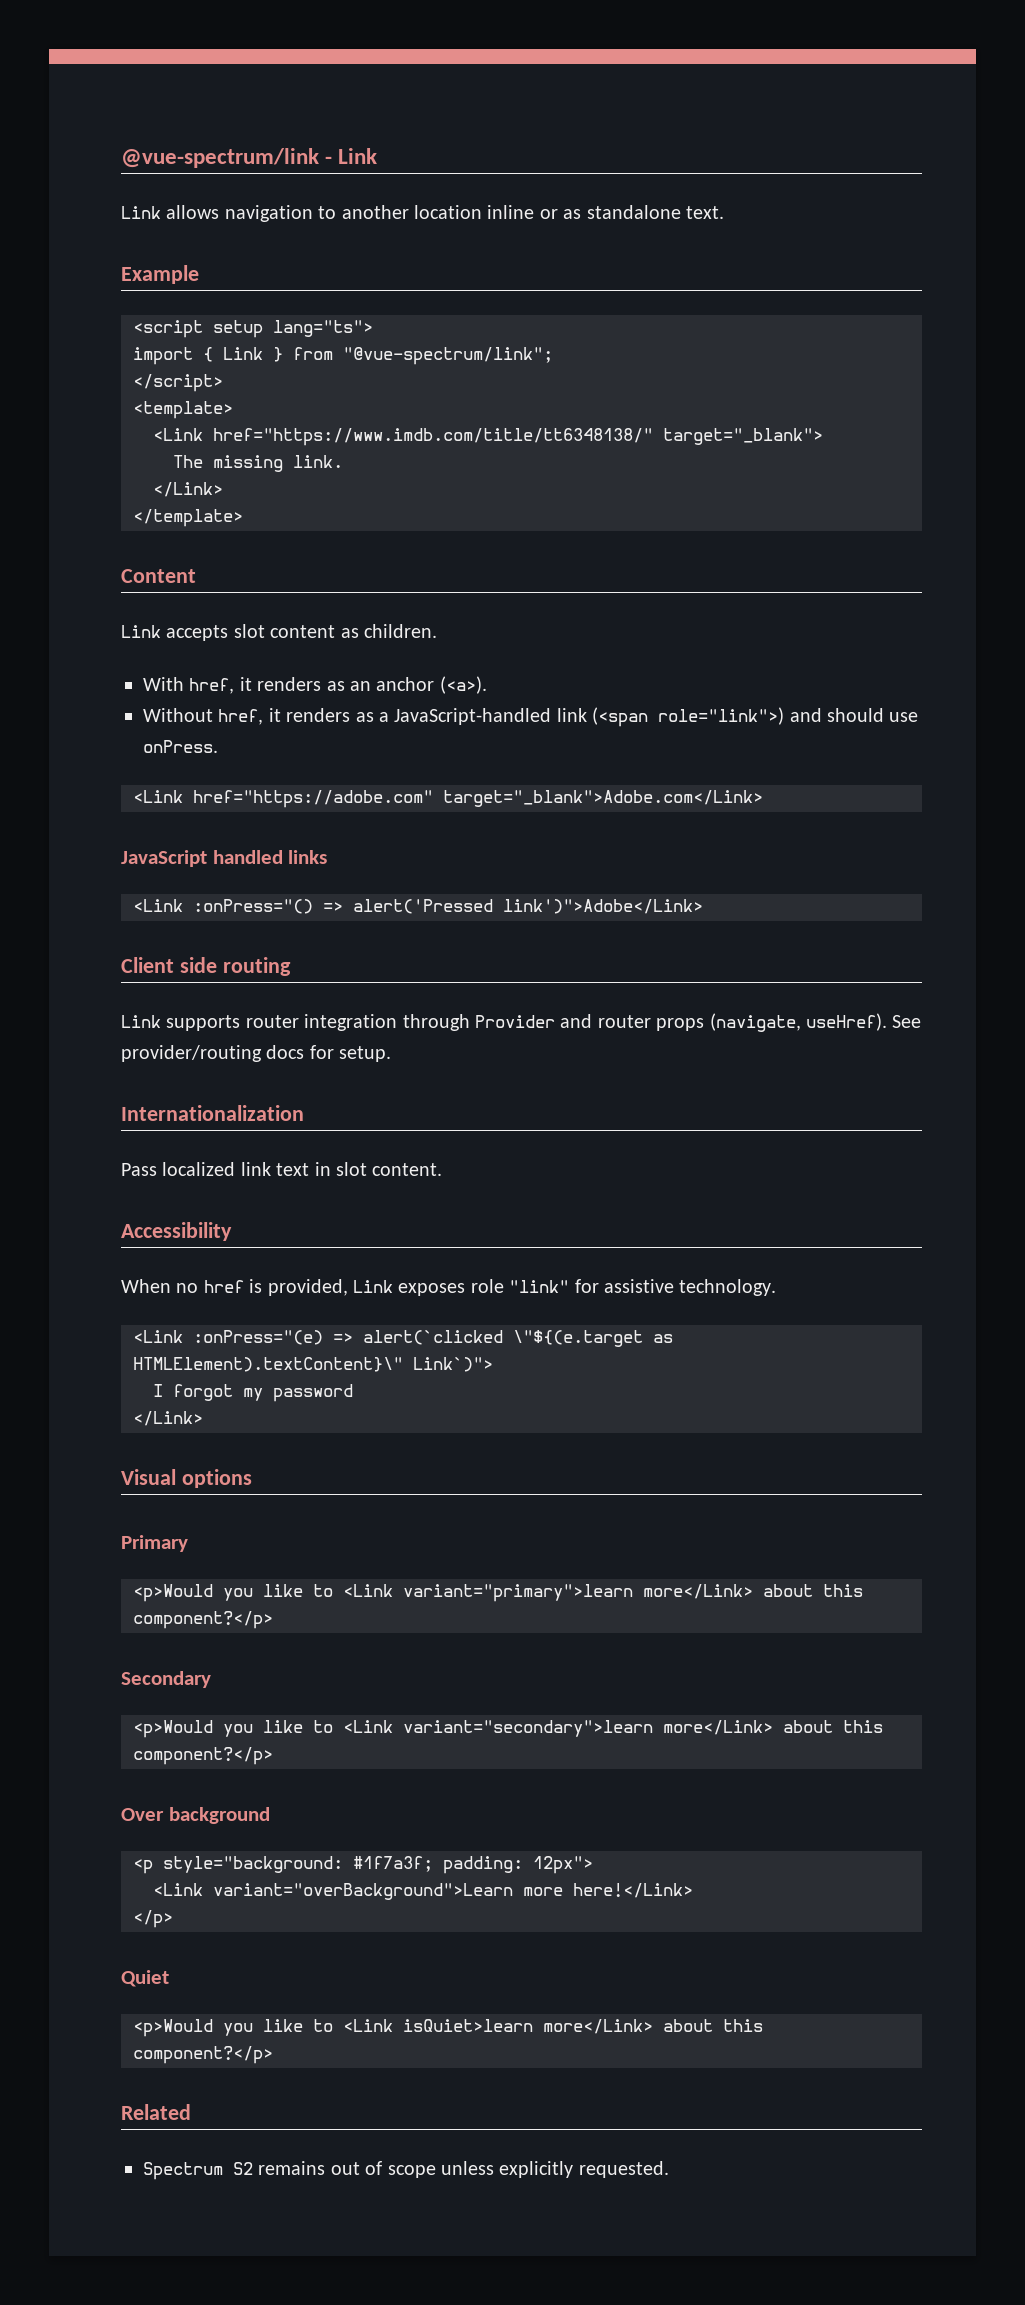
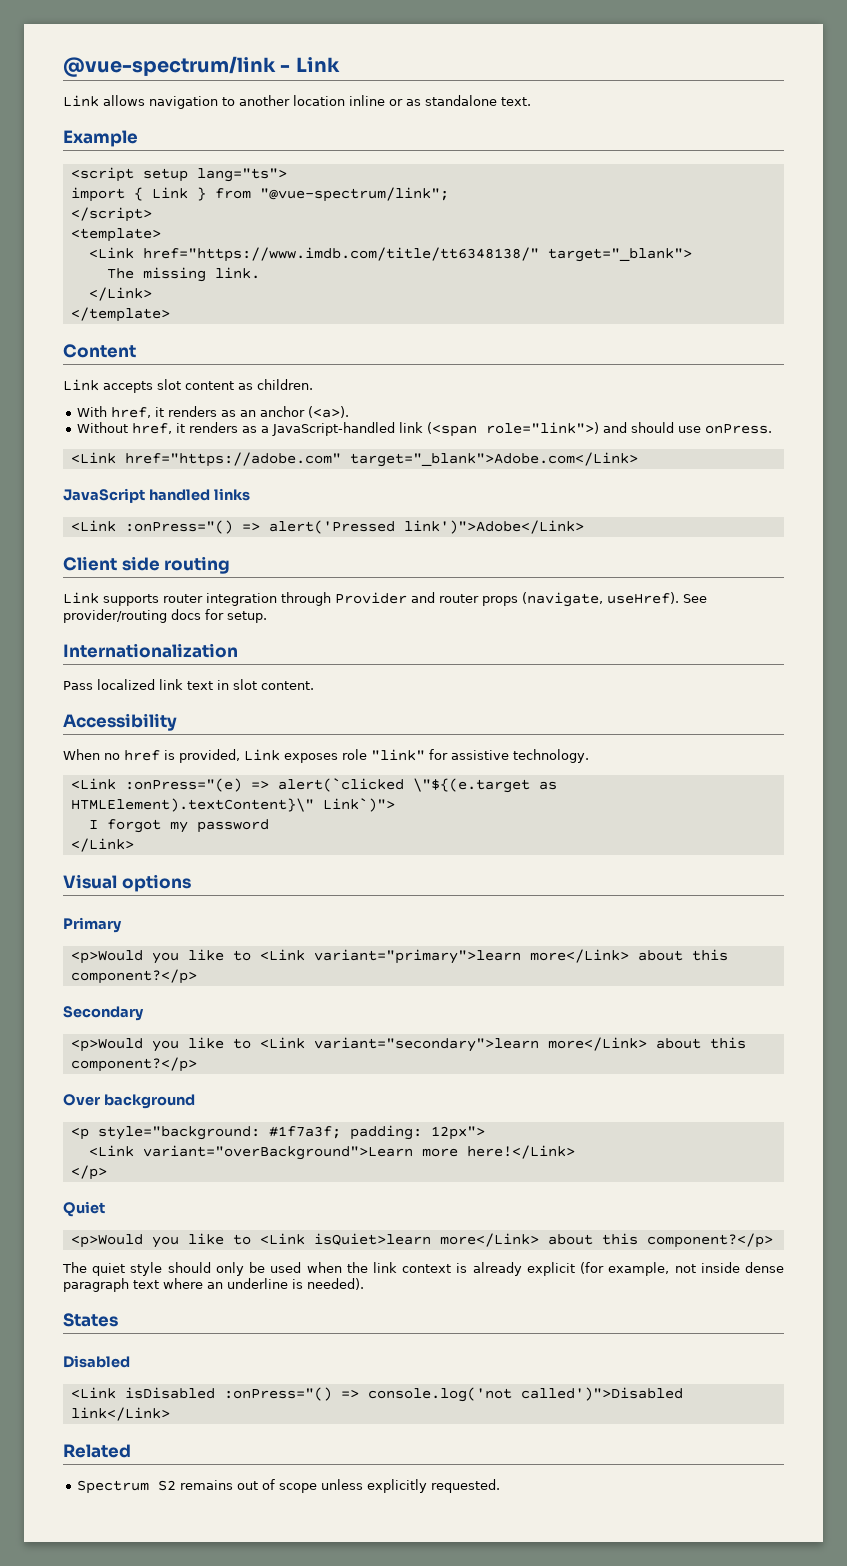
+ The quiet style should only be used when the link context is already explicit (for example, not inside dense paragraph text where an underline is needed).
+ States
+ Disabled
+ <Link isDisabled :onPress="() => console.log('not called')">Disabled link</Link>

